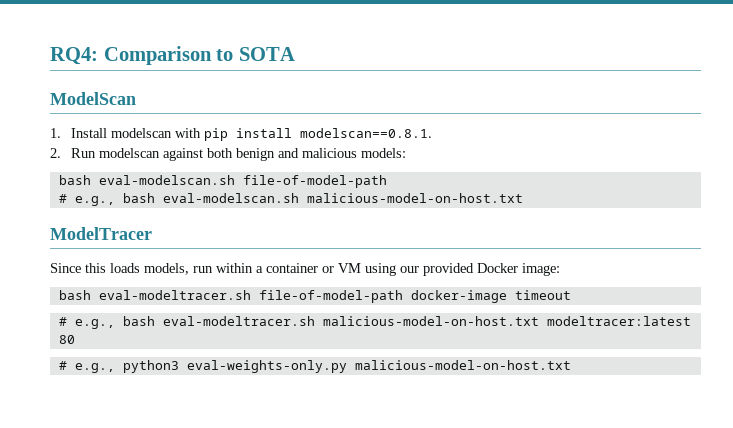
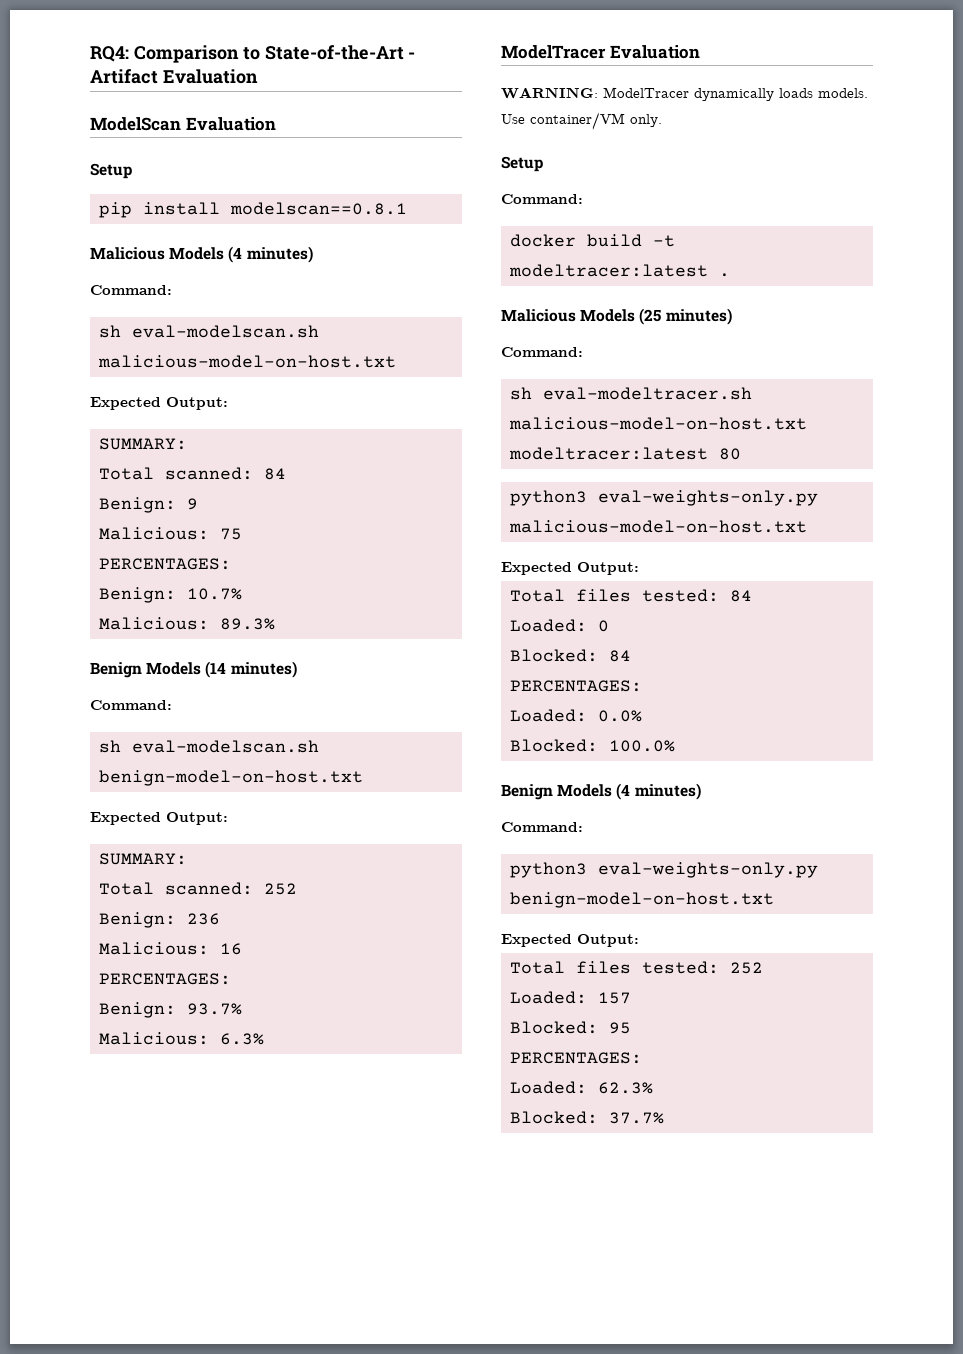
- RQ4: Comparison to SOTA
- ModelScan
- 1. Install modelscan with pip install modelscan==0.8.1.
- 2. Run modelscan against both benign and malicious models:
- bash eval-modelscan.sh file-of-model-path
- # e.g., bash eval-modelscan.sh malicious-model-on-host.txt
- ModelTracer
- Since this loads models, run within a container or VM using our provided Docker image:
- bash eval-modeltracer.sh file-of-model-path docker-image timeout
- # e.g., bash eval-modeltracer.sh malicious-model-on-host.txt modeltracer:latest 80
+ RQ4: Comparison to State-of-the-Art - Artifact Evaluation
+ ModelScan Evaluation
+ Setup
+ pip install modelscan==0.8.1
+ Malicious Models (4 minutes)
+ Command:
+ sh eval-modelscan.sh malicious-model-on-host.txt
+ Expected Output:
+ SUMMARY:
+ Total scanned: 84
+ Benign: 9
+ Malicious: 75
+ PERCENTAGES:
+ Benign: 10.7%
+ Malicious: 89.3%
+ Benign Models (14 minutes)
+ Command:
+ sh eval-modelscan.sh benign-model-on-host.txt
+ Expected Output:
+ SUMMARY:
+ Total scanned: 252
+ Benign: 236
+ Malicious: 16
+ PERCENTAGES:
+ Benign: 93.7%
+ Malicious: 6.3%
+ ModelTracer Evaluation
+ WARNING: ModelTracer dynamically loads models. Use container/VM only.
+ Setup
+ Command:
+ docker build -t modeltracer:latest .
+ Malicious Models (25 minutes)
+ Command:
+ sh eval-modeltracer.sh malicious-model-on-host.txt modeltracer:latest 80
- # e.g., python3 eval-weights-only.py malicious-model-on-host.txt
+ python3 eval-weights-only.py malicious-model-on-host.txt
+ Expected Output:
+ Total files tested: 84
+ Loaded: 0
+ Blocked: 84
+ PERCENTAGES:
+ Loaded: 0.0%
+ Blocked: 100.0%
+ Benign Models (4 minutes)
+ Command:
+ python3 eval-weights-only.py benign-model-on-host.txt
+ Expected Output:
+ Total files tested: 252
+ Loaded: 157
+ Blocked: 95
+ PERCENTAGES:
+ Loaded: 62.3%
+ Blocked: 37.7%

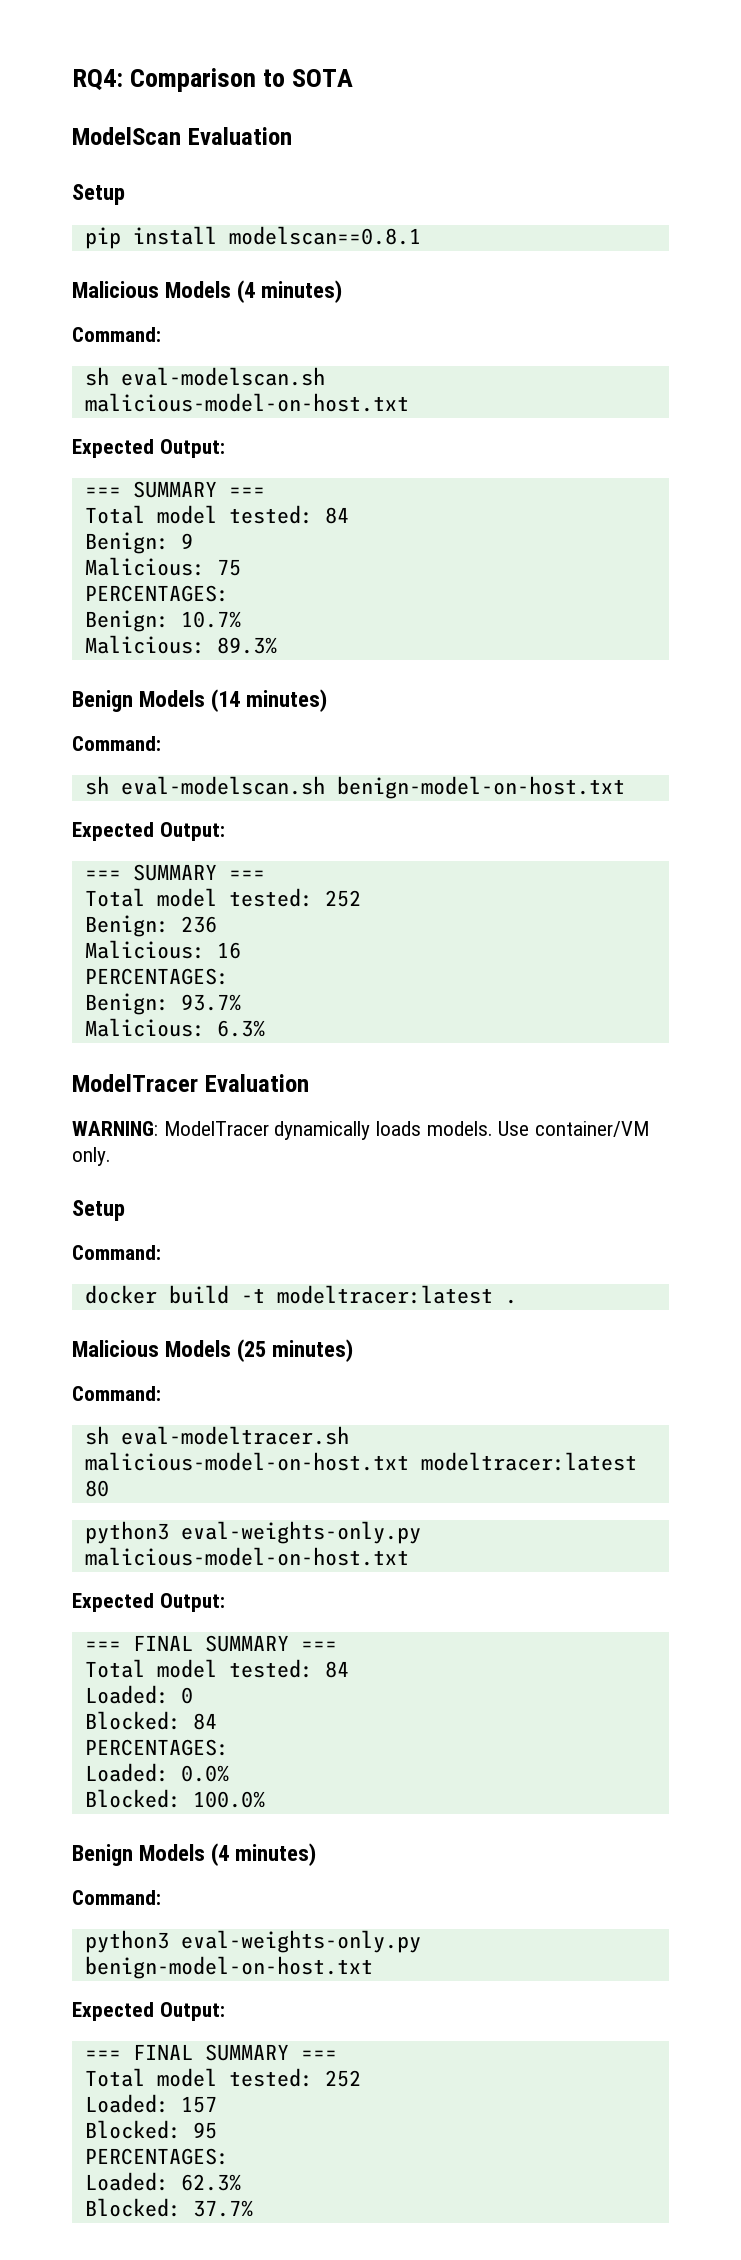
- RQ4: Comparison to State-of-the-Art - Artifact Evaluation
+ RQ4: Comparison to SOTA
  sh eval-modelscan.sh malicious-model-on-host.txt
  Expected Output:
- SUMMARY:
- Total scanned: 84
+ === SUMMARY ===
+ Total model tested: 84
  sh eval-modelscan.sh benign-model-on-host.txt
  Expected Output:
- SUMMARY:
- Total scanned: 252
+ === SUMMARY ===
+ Total model tested: 252
  python3 eval-weights-only.py malicious-model-on-host.txt
  Expected Output:
- Total files tested: 84
+ === FINAL SUMMARY ===
+ Total model tested: 84
  python3 eval-weights-only.py benign-model-on-host.txt
  Expected Output:
- Total files tested: 252
+ === FINAL SUMMARY ===
+ Total model tested: 252

